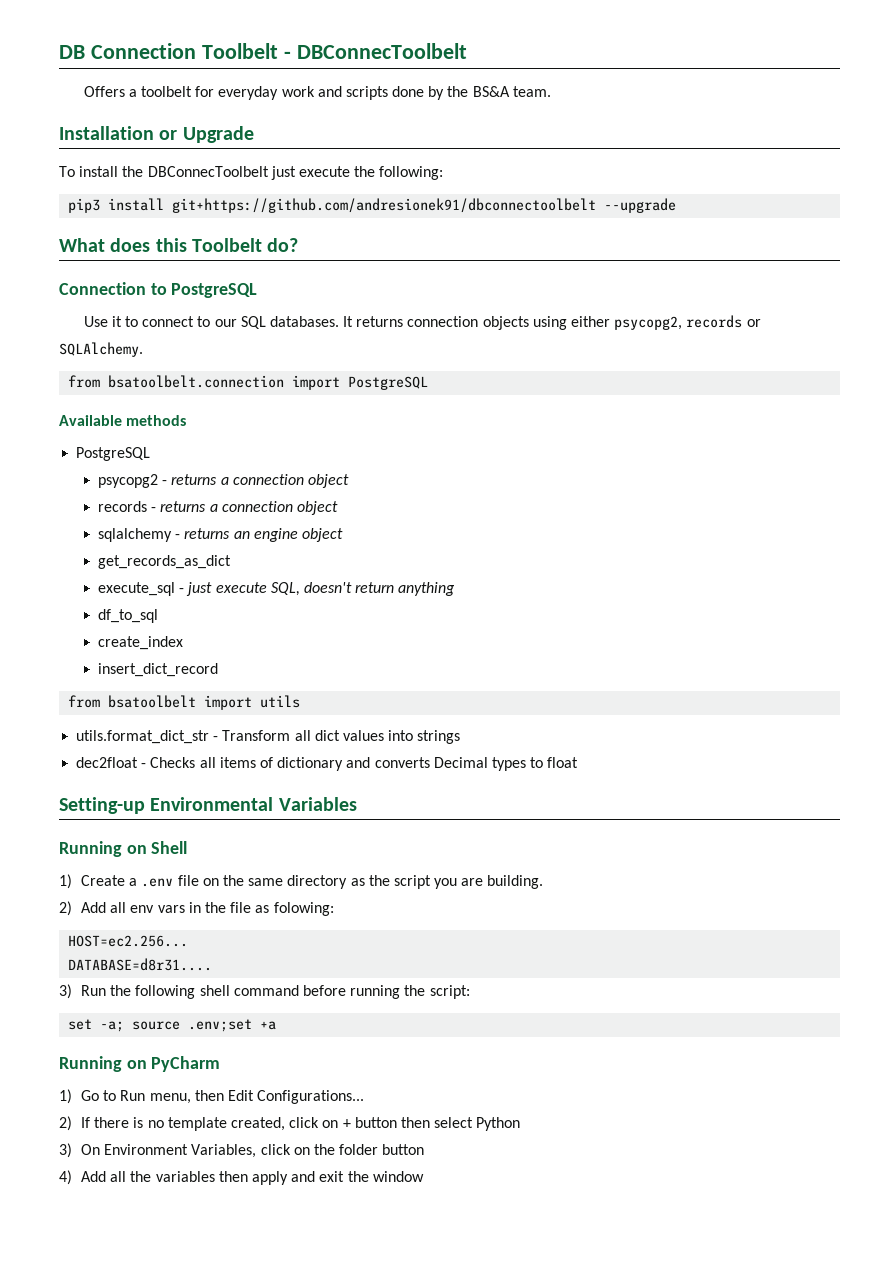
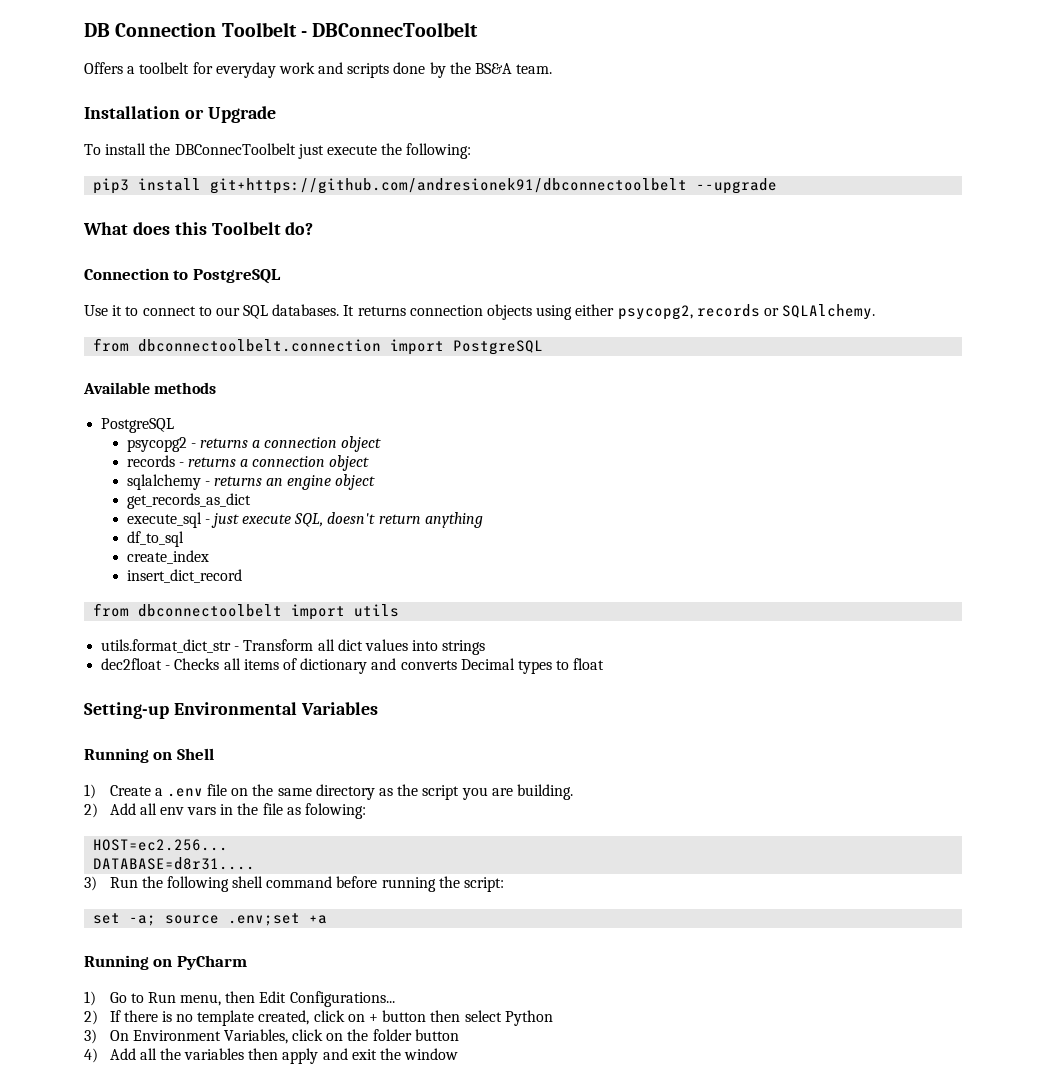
- from bsatoolbelt.connection import PostgreSQL
+ from dbconnectoolbelt.connection import PostgreSQL
- from bsatoolbelt import utils
+ from dbconnectoolbelt import utils

